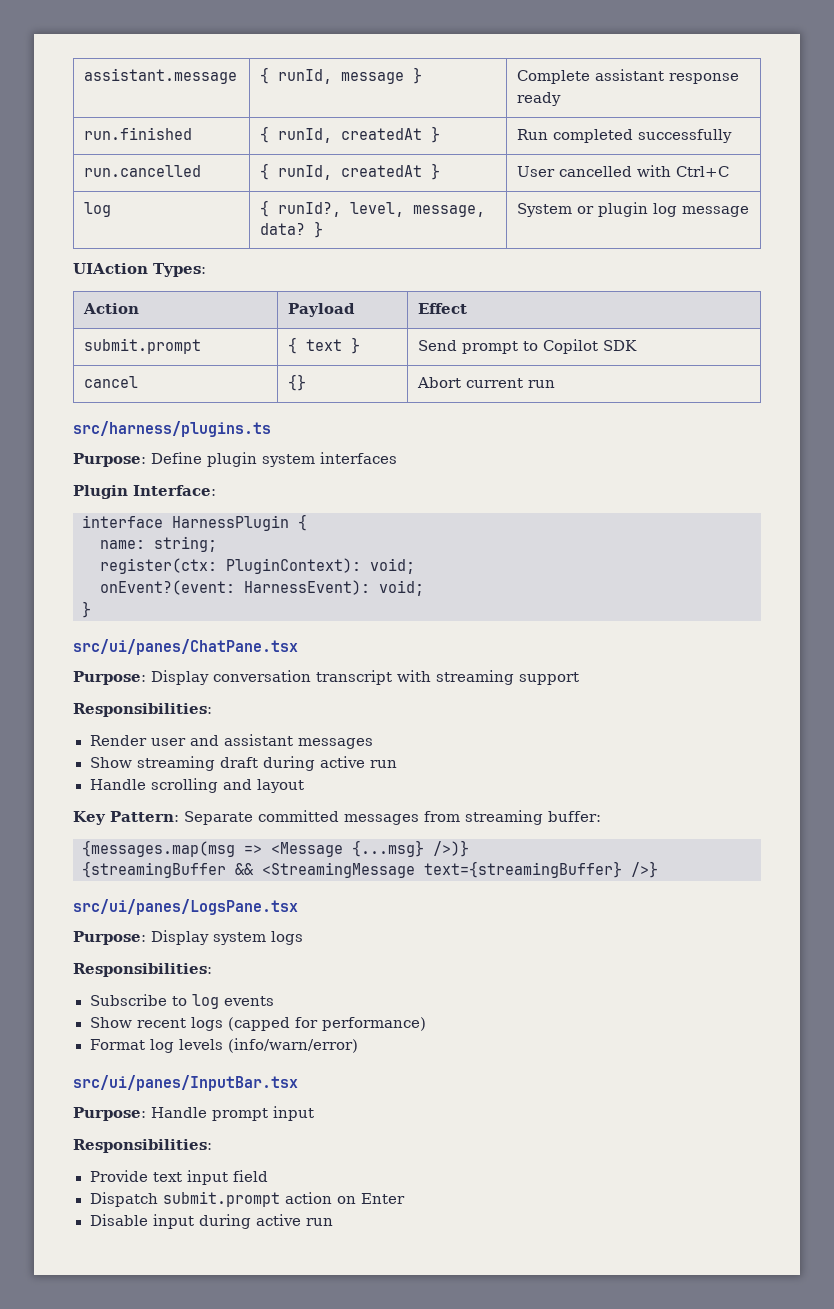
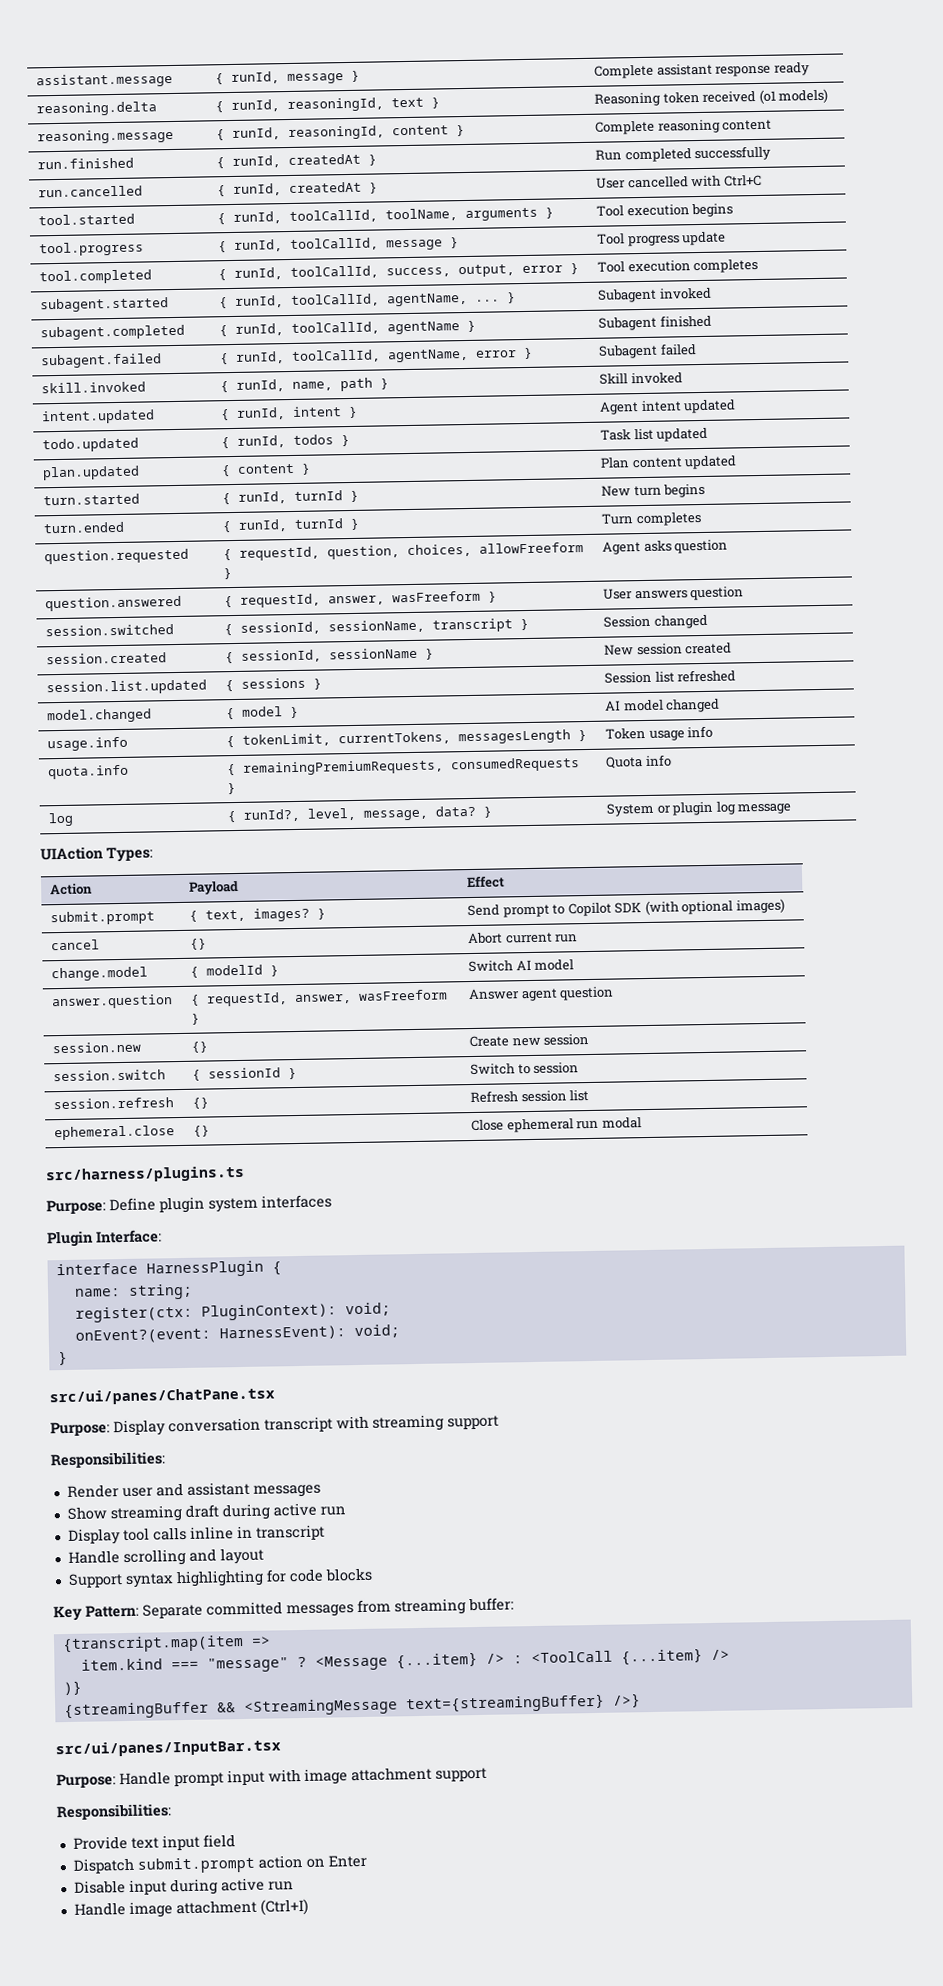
+ reasoning.delta | { runId, reasoningId, text } | Reasoning token received (o1 models)
+ reasoning.message | { runId, reasoningId, content } | Complete reasoning content
+ tool.started | { runId, toolCallId, toolName, arguments } | Tool execution begins
+ tool.progress | { runId, toolCallId, message } | Tool progress update
+ tool.completed | { runId, toolCallId, success, output, error } | Tool execution completes
+ subagent.started | { runId, toolCallId, agentName, ... } | Subagent invoked
+ subagent.completed | { runId, toolCallId, agentName } | Subagent finished
+ subagent.failed | { runId, toolCallId, agentName, error } | Subagent failed
+ skill.invoked | { runId, name, path } | Skill invoked
+ intent.updated | { runId, intent } | Agent intent updated
+ todo.updated | { runId, todos } | Task list updated
+ plan.updated | { content } | Plan content updated
+ turn.started | { runId, turnId } | New turn begins
+ turn.ended | { runId, turnId } | Turn completes
+ question.requested | { requestId, question, choices, allowFreeform } | Agent asks question
+ question.answered | { requestId, answer, wasFreeform } | User answers question
+ session.switched | { sessionId, sessionName, transcript } | Session changed
+ session.created | { sessionId, sessionName } | New session created
+ session.list.updated | { sessions } | Session list refreshed
+ model.changed | { model } | AI model changed
+ usage.info | { tokenLimit, currentTokens, messagesLength } | Token usage info
+ quota.info | { remainingPremiumRequests, consumedRequests } | Quota info
- submit.prompt | { text } | Send prompt to Copilot SDK
+ submit.prompt | { text, images? } | Send prompt to Copilot SDK (with optional images)
+ change.model | { modelId } | Switch AI model
+ answer.question | { requestId, answer, wasFreeform } | Answer agent question
+ session.new | {} | Create new session
+ session.switch | { sessionId } | Switch to session
+ session.refresh | {} | Refresh session list
+ ephemeral.close | {} | Close ephemeral run modal
+ Display tool calls inline in transcript
  Handle scrolling and layout
+ Support syntax highlighting for code blocks
- {messages.map(msg => <Message {...msg} />)}
+ {transcript.map(item =>
+ item.kind === "message" ? <Message {...item} /> : <ToolCall {...item} />
+ )}
- src/ui/panes/LogsPane.tsx
- Purpose: Display system logs
- Responsibilities:
- Subscribe to log events
- Show recent logs (capped for performance)
- Format log levels (info/warn/error)
- Purpose: Handle prompt input
+ Purpose: Handle prompt input with image attachment support
+ Handle image attachment (Ctrl+I)

